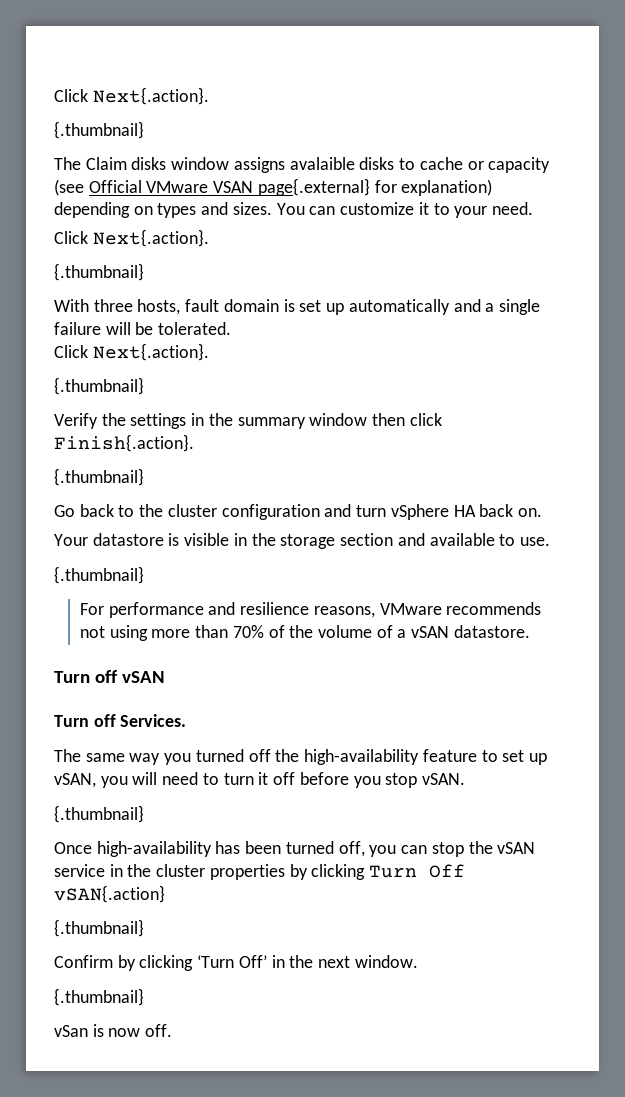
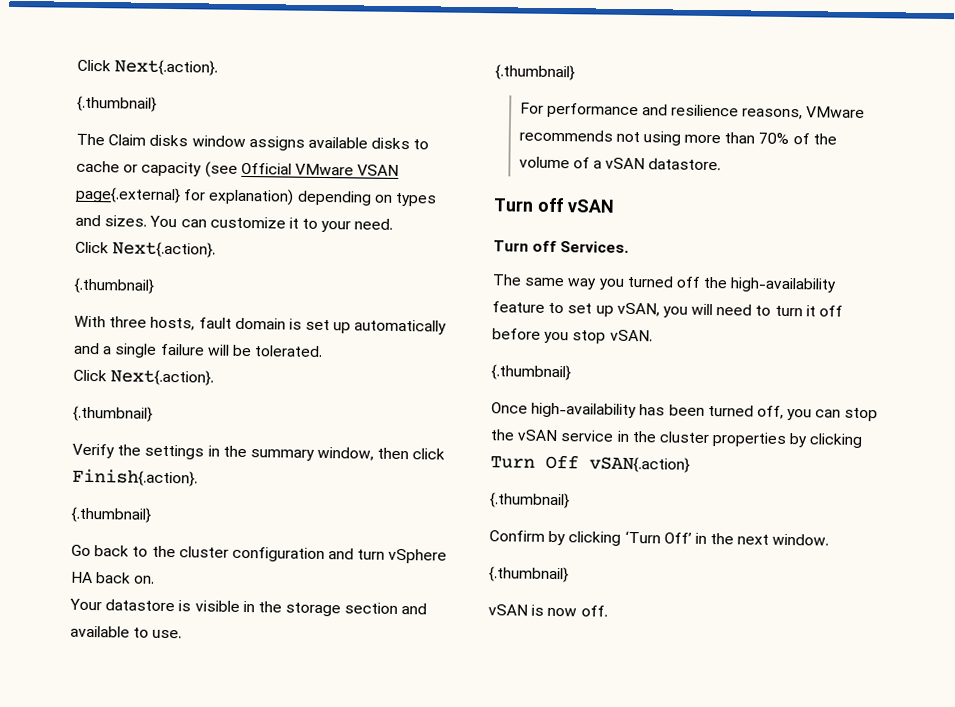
- The Claim disks window assigns avalaible disks to cache or capacity (see Official VMware VSAN page{.external} for explanation) depending on types and sizes.
+ The Claim disks window assigns available disks to cache or capacity (see Official VMware VSAN page{.external} for explanation) depending on types and sizes.
- Verify the settings in the summary window then click Finish{.action}.
+ Verify the settings in the summary window, then click Finish{.action}.
- vSan is now off.
+ vSAN is now off.

